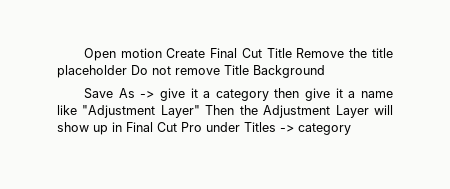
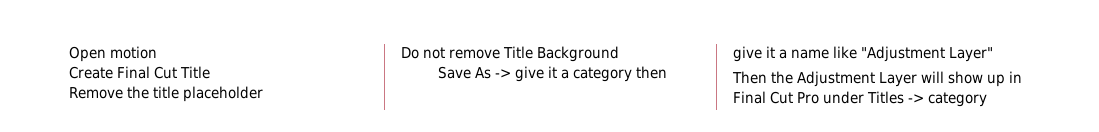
- Open motion Create Final Cut Title Remove the title placeholder Do not remove Title Background
+ Open motion
+ Create Final Cut Title
+ Remove the title placeholder
+ Do not remove Title Background
- Save As -> give it a category then give it a name like "Adjustment Layer" Then the Adjustment Layer will show up in Final Cut Pro under Titles -> category
+ Save As -> give it a category then give it a name like "Adjustment Layer"
+ Then the Adjustment Layer will show up in Final Cut Pro under Titles -> category

